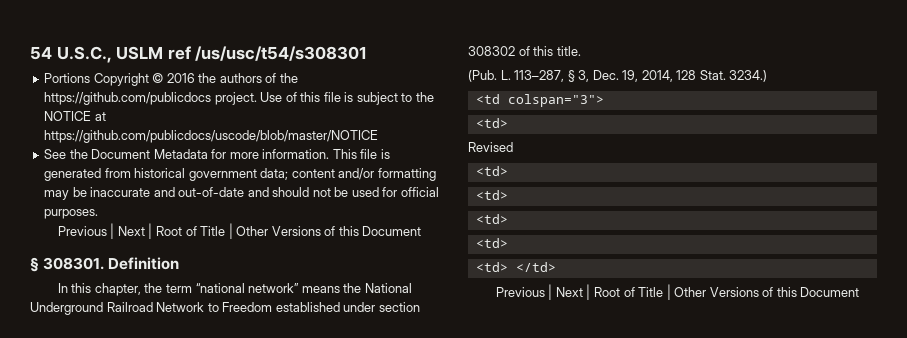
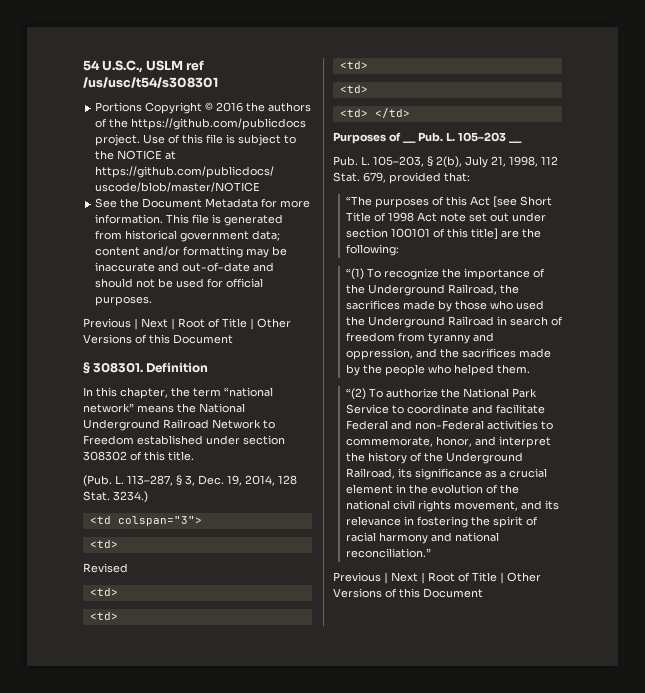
+ Purposes of __ Pub. L. 105–203 __
+ Pub. L. 105–203, § 2(b), July 21, 1998, 112 Stat. 679, provided that:
+ “The purposes of this Act [see Short Title of 1998 Act note set out under section 100101 of this title] are the following:
+ “(1) To recognize the importance of the Underground Railroad, the sacrifices made by those who used the Underground Railroad in search of freedom from tyranny and oppression, and the sacrifices made by the people who helped them.
+ “(2) To authorize the National Park Service to coordinate and facilitate Federal and non-Federal activities to commemorate, honor, and interpret the history of the Underground Railroad, its significance as a crucial element in the evolution of the national civil rights movement, and its relevance in fostering the spirit of racial harmony and national reconciliation.”

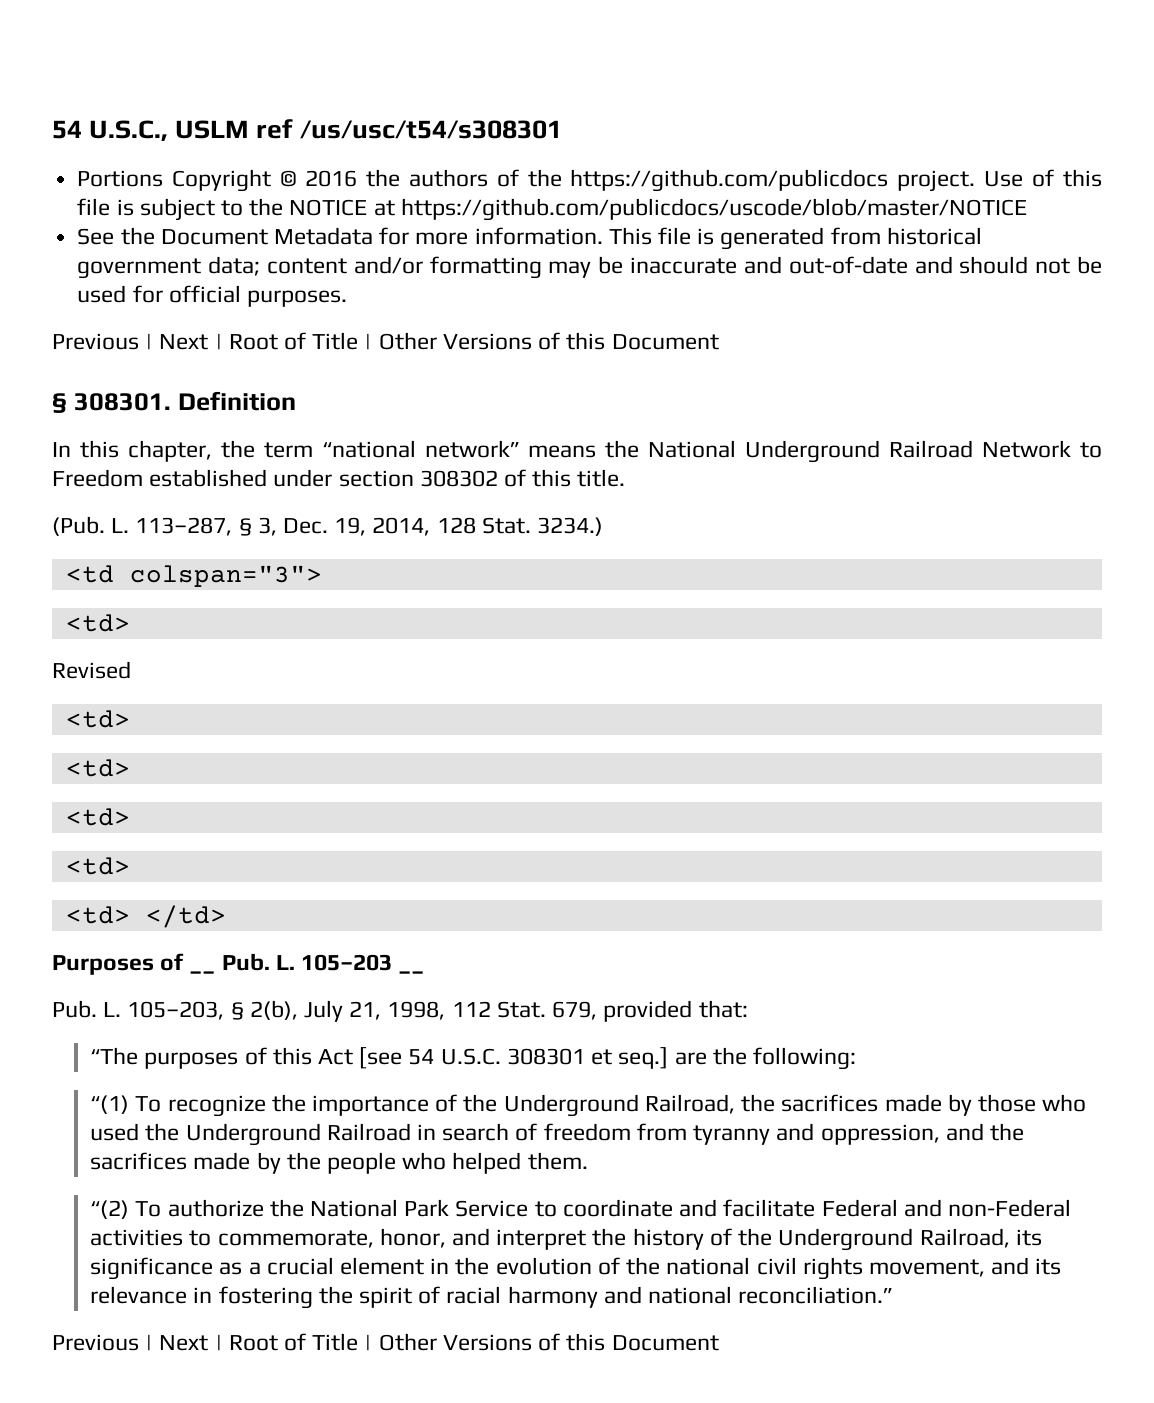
- “The purposes of this Act [see Short Title of 1998 Act note set out under section 100101 of this title] are the following:
+ “The purposes of this Act [see 54 U.S.C. 308301 et seq.] are the following:

